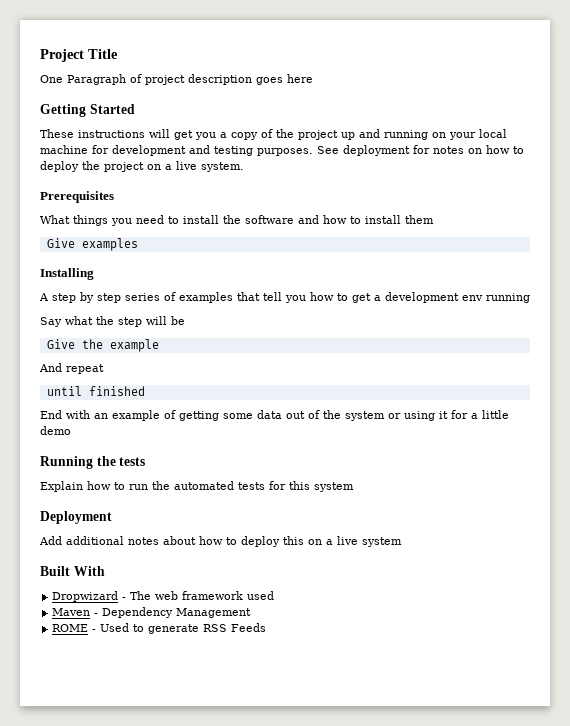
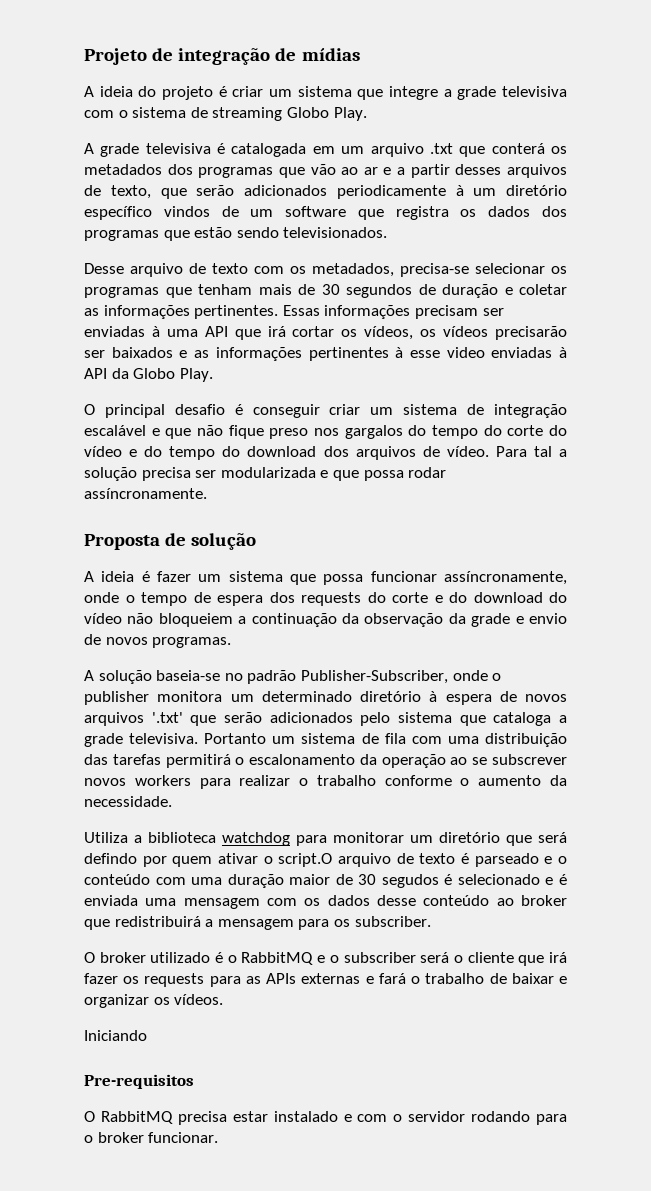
- Project Title
- One Paragraph of project description goes here
- Getting Started
- These instructions will get you a copy of the project up and running on your local machine for development and testing purposes. See deployment for notes on how to deploy the project on a live system.
- Prerequisites
- What things you need to install the software and how to install them
- Give examples
- Installing
- A step by step series of examples that tell you how to get a development env running
- Say what the step will be
- Give the example
- And repeat
- until finished
- End with an example of getting some data out of the system or using it for a little demo
- Running the tests
- Explain how to run the automated tests for this system
- Deployment
- Add additional notes about how to deploy this on a live system
- Built With
- Dropwizard - The web framework used
- Maven - Dependency Management
- ROME - Used to generate RSS Feeds
+ Projeto de integração de mídias
+ A ideia do projeto é criar um sistema que integre a grade televisiva com o sistema de streaming Globo Play.
+ A grade televisiva é catalogada em um arquivo .txt que conterá os metadados dos programas que vão ao ar e a partir desses arquivos de texto, que serão adicionados periodicamente à um diretório específico vindos de um software que registra os dados dos programas que estão sendo televisionados.
+ Desse arquivo de texto com os metadados, precisa-se selecionar os programas que tenham mais de 30 segundos de duração e coletar as informações pertinentes. Essas informações precisam ser enviadas à uma API que irá cortar os vídeos, os vídeos precisarão ser baixados e as informações pertinentes à esse video enviadas à API da Globo Play.
+ O principal desafio é conseguir criar um sistema de integração escalável e que não fique preso nos gargalos do tempo do corte do vídeo e do tempo do download dos arquivos de vídeo. Para tal a solução precisa ser modularizada e que possa rodar assíncronamente.
+ Proposta de solução
+ A ideia é fazer um sistema que possa funcionar assíncronamente, onde o tempo de espera dos requests do corte e do download do vídeo não bloqueiem a continuação da observação da grade e envio de novos programas.
+ A solução baseia-se no padrão Publisher-Subscriber, onde o publisher monitora um determinado diretório à espera de novos arquivos '.txt' que serão adicionados pelo sistema que cataloga a grade televisiva. Portanto um sistema de fila com uma distribuição das tarefas permitirá o escalonamento da operação ao se subscrever novos workers para realizar o trabalho conforme o aumento da necessidade.
+ Utiliza a biblioteca watchdog para monitorar um diretório que será defindo por quem ativar o script.O arquivo de texto é parseado e o conteúdo com uma duração maior de 30 segudos é selecionado e é enviada uma mensagem com os dados desse conteúdo ao broker que redistribuirá a mensagem para os subscriber.
+ O broker utilizado é o RabbitMQ e o subscriber será o cliente que irá fazer os requests para as APIs externas e fará o trabalho de baixar e organizar os vídeos.
+ Iniciando
+ Pre-requisitos
+ O RabbitMQ precisa estar instalado e com o servidor rodando para o broker funcionar.

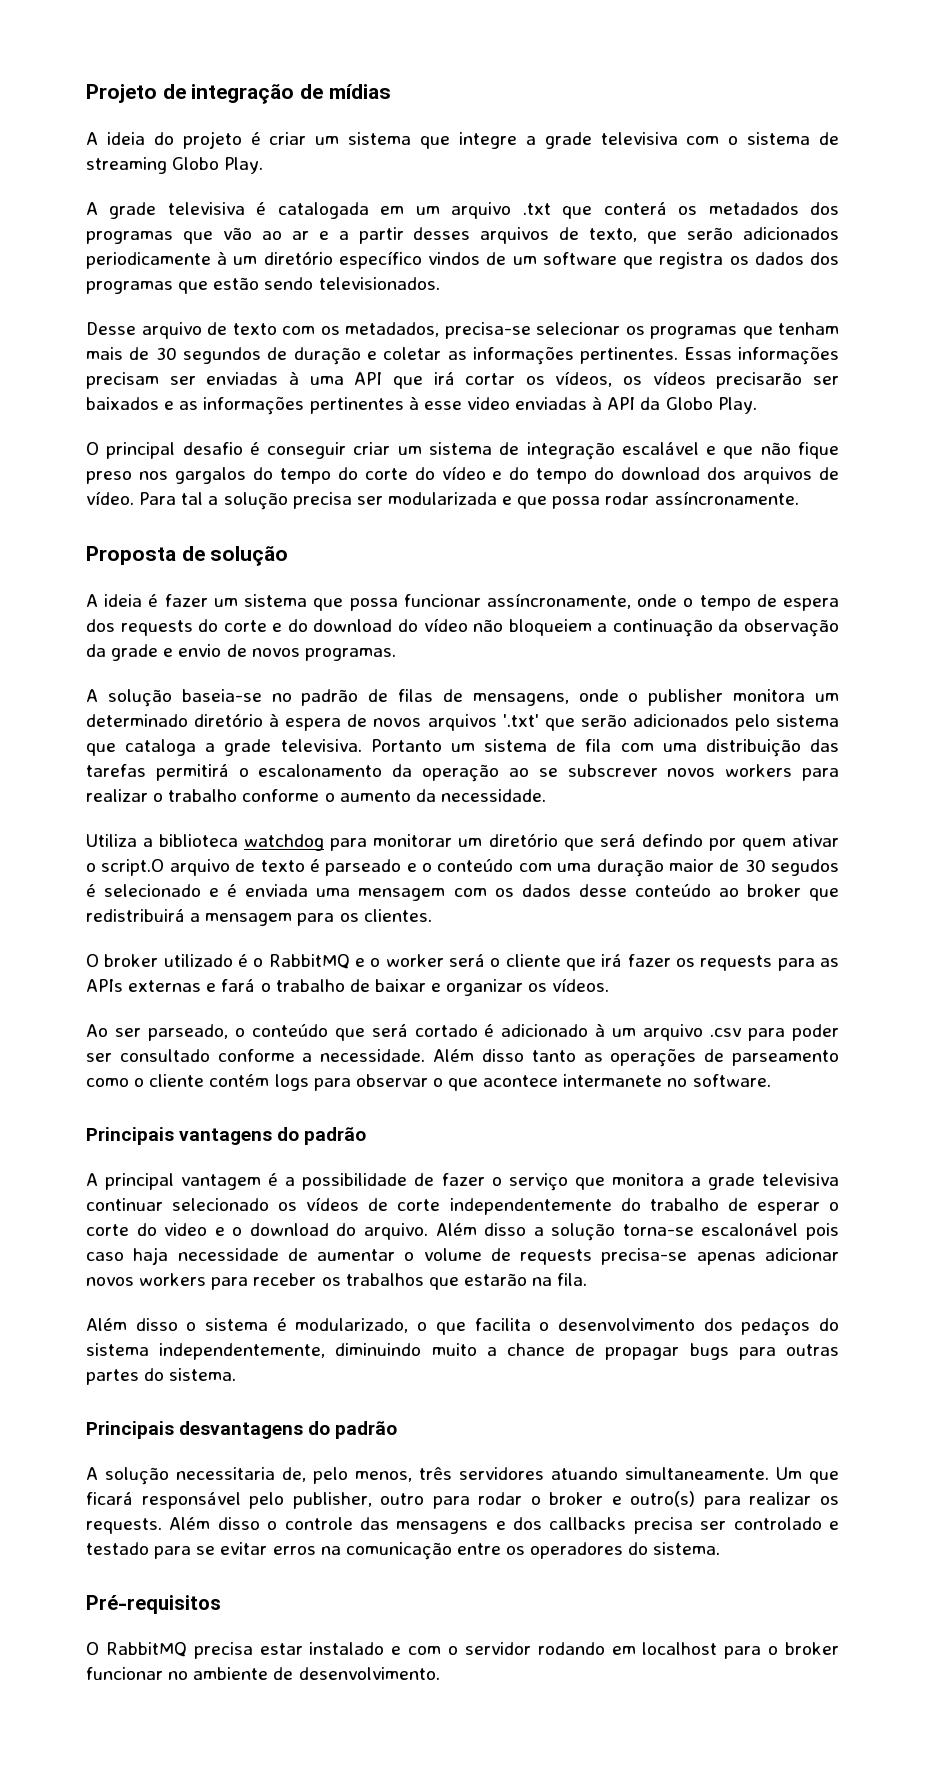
- A solução baseia-se no padrão Publisher-Subscriber, onde o publisher monitora um determinado diretório à espera de novos arquivos '.txt' que serão adicionados pelo sistema que cataloga a grade televisiva.
+ A solução baseia-se no padrão de filas de mensagens, onde o publisher monitora um determinado diretório à espera de novos arquivos '.txt' que serão adicionados pelo sistema que cataloga a grade televisiva.
- Utiliza a biblioteca watchdog para monitorar um diretório que será defindo por quem ativar o script.O arquivo de texto é parseado e o conteúdo com uma duração maior de 30 segudos é selecionado e é enviada uma mensagem com os dados desse conteúdo ao broker que redistribuirá a mensagem para os subscriber.
+ Utiliza a biblioteca watchdog para monitorar um diretório que será defindo por quem ativar o script.O arquivo de texto é parseado e o conteúdo com uma duração maior de 30 segudos é selecionado e é enviada uma mensagem com os dados desse conteúdo ao broker que redistribuirá a mensagem para os clientes.
- O broker utilizado é o RabbitMQ e o subscriber será o cliente que irá fazer os requests para as APIs externas e fará o trabalho de baixar e organizar os vídeos.
+ O broker utilizado é o RabbitMQ e o worker será o cliente que irá fazer os requests para as APIs externas e fará o trabalho de baixar e organizar os vídeos.
- Iniciando
- Pre-requisitos
+ Ao ser parseado, o conteúdo que será cortado é adicionado à um arquivo .csv para poder ser consultado conforme a necessidade. Além disso tanto as operações de parseamento como o cliente contém logs para observar o que acontece intermanete no software.
+ Principais vantagens do padrão
+ A principal vantagem é a possibilidade de fazer o serviço que monitora a grade televisiva continuar selecionado os vídeos de corte independentemente do trabalho de esperar o corte do video e o download do arquivo. Além disso a solução torna-se escalonável pois caso haja necessidade de aumentar o volume de requests precisa-se apenas adicionar novos workers para receber os trabalhos que estarão na fila.
+ Além disso o sistema é modularizado, o que facilita o desenvolvimento dos pedaços do sistema independentemente, diminuindo muito a chance de propagar bugs para outras partes do sistema.
+ Principais desvantagens do padrão
+ A solução necessitaria de, pelo menos, três servidores atuando simultaneamente. Um que ficará responsável pelo publisher, outro para rodar o broker e outro(s) para realizar os requests. Além disso o controle das mensagens e dos callbacks precisa ser controlado e testado para se evitar erros na comunicação entre os operadores do sistema.
+ Pré-requisitos
- O RabbitMQ precisa estar instalado e com o servidor rodando para o broker funcionar.
+ O RabbitMQ precisa estar instalado e com o servidor rodando em localhost para o broker funcionar no ambiente de desenvolvimento.

